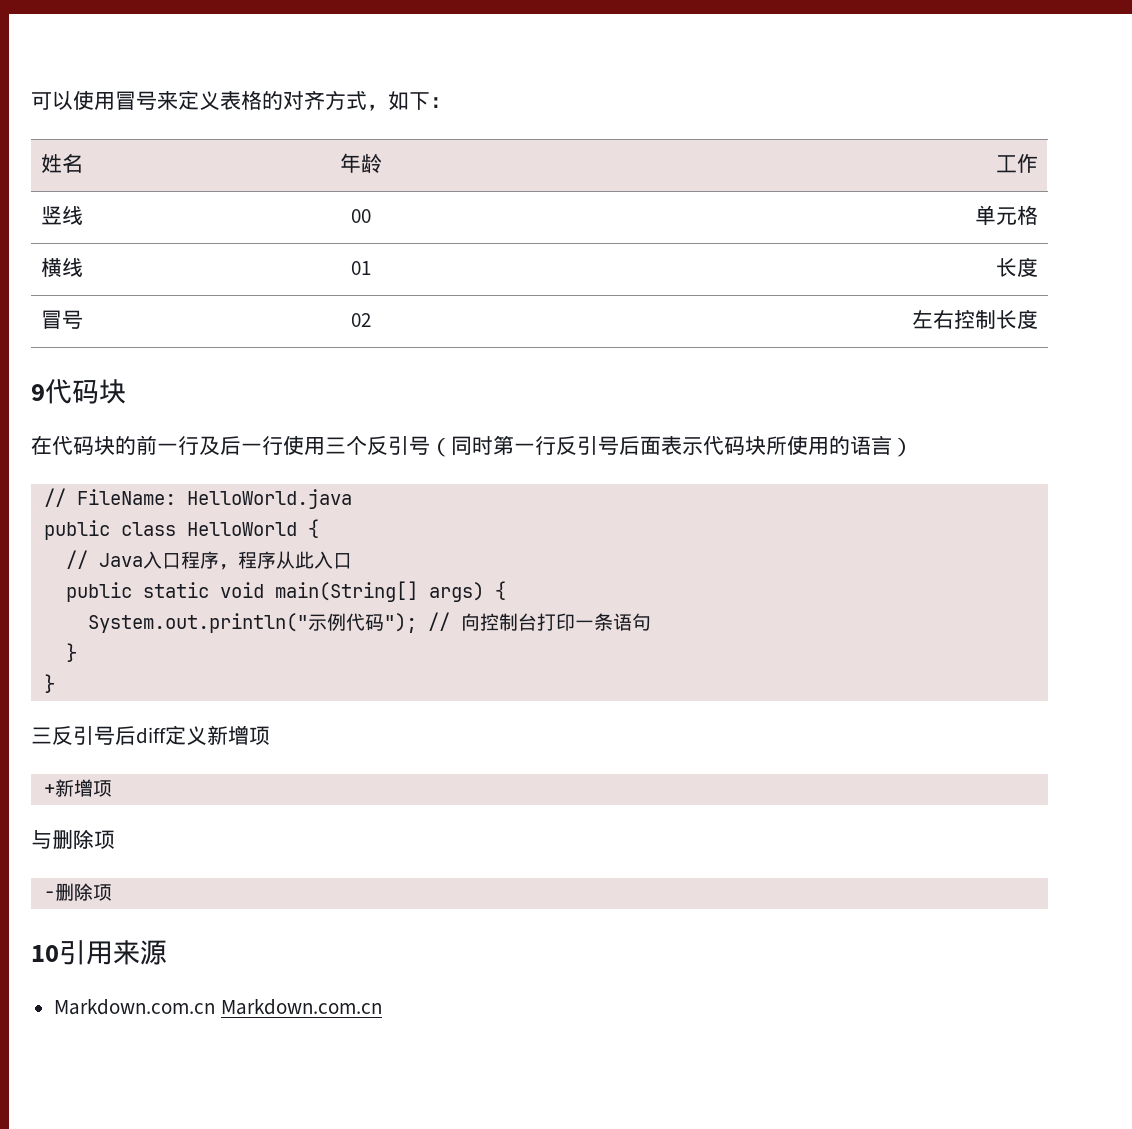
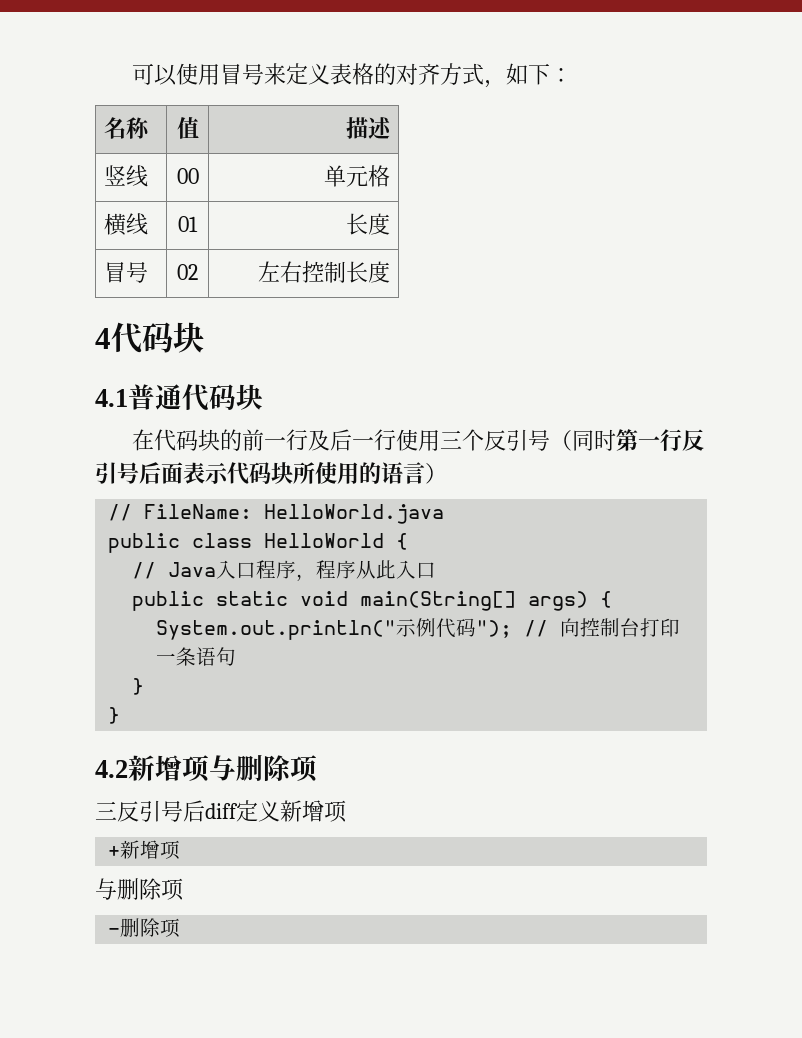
- 姓名 | 年龄 | 工作
+ 名称 | 值 | 描述
- 9代码块
+ 4代码块
+ 4.1普通代码块
+ 4.2新增项与删除项
- 10引用来源
- Markdown.com.cn Markdown.com.cn

